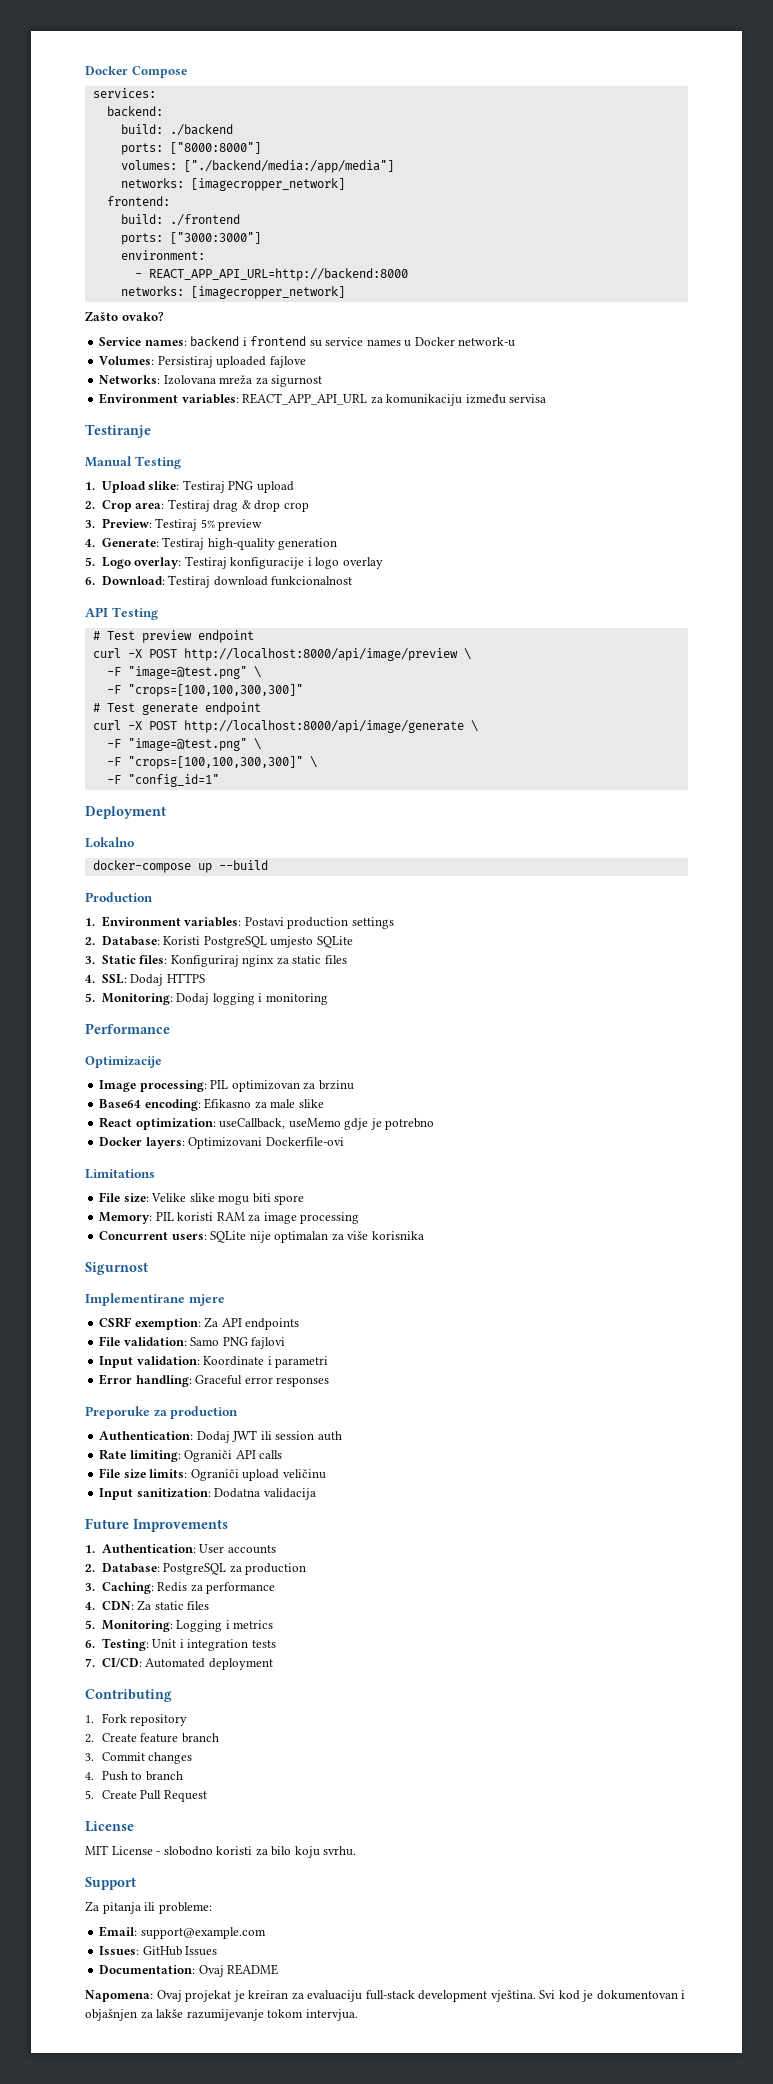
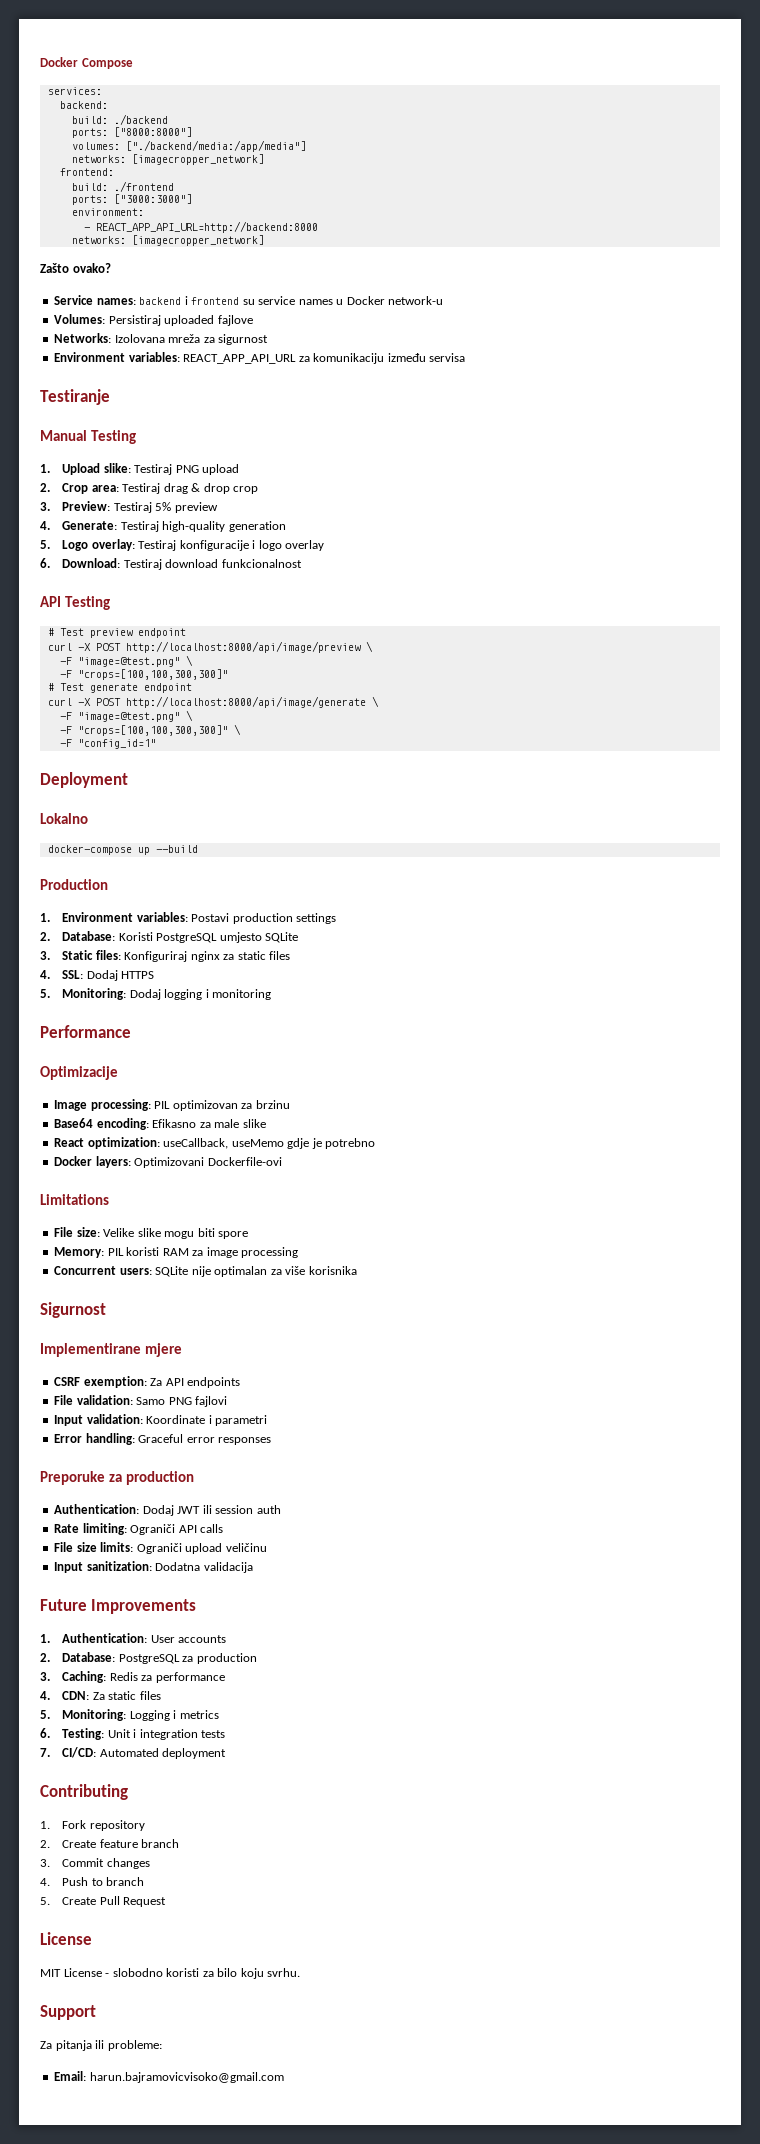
- Email: support@example.com
- Issues: GitHub Issues
- Documentation: Ovaj README
- Napomena: Ovaj projekat je kreiran za evaluaciju full-stack development vještina. Svi kod je dokumentovan i objašnjen za lakše razumijevanje tokom intervjua.
+ Email: harun.bajramovicvisoko@gmail.com

